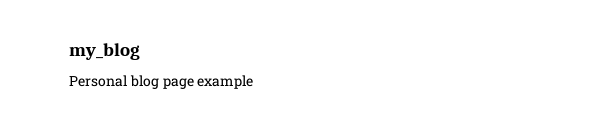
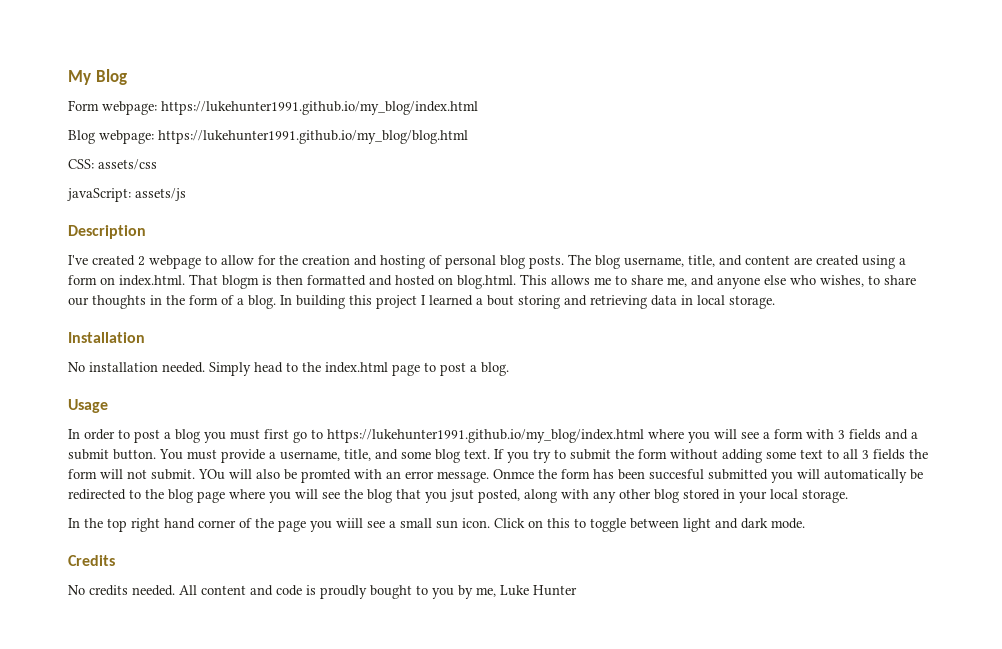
- my_blog
- Personal blog page example
+ My Blog
+ Form webpage: https://lukehunter1991.github.io/my_blog/index.html
+ Blog webpage: https://lukehunter1991.github.io/my_blog/blog.html
+ CSS: assets/css
+ javaScript: assets/js
+ Description
+ I've created 2 webpage to allow for the creation and hosting of personal blog posts. The blog username, title, and content are created using a form on index.html. That blogm is then formatted and hosted on blog.html. This allows me to share me, and anyone else who wishes, to share our thoughts in the form of a blog. In building this project I learned a bout storing and retrieving data in local storage.
+ Installation
+ No installation needed. Simply head to the index.html page to post a blog.
+ Usage
+ In order to post a blog you must first go to https://lukehunter1991.github.io/my_blog/index.html where you will see a form with 3 fields and a submit button. You must provide a username, title, and some blog text. If you try to submit the form without adding some text to all 3 fields the form will not submit. YOu will also be promted with an error message. Onmce the form has been succesful submitted you will automatically be redirected to the blog page where you will see the blog that you jsut posted, along with any other blog stored in your local storage.
+ In the top right hand corner of the page you wiill see a small sun icon. Click on this to toggle between light and dark mode.
+ Credits
+ No credits needed. All content and code is proudly bought to you by me, Luke Hunter

